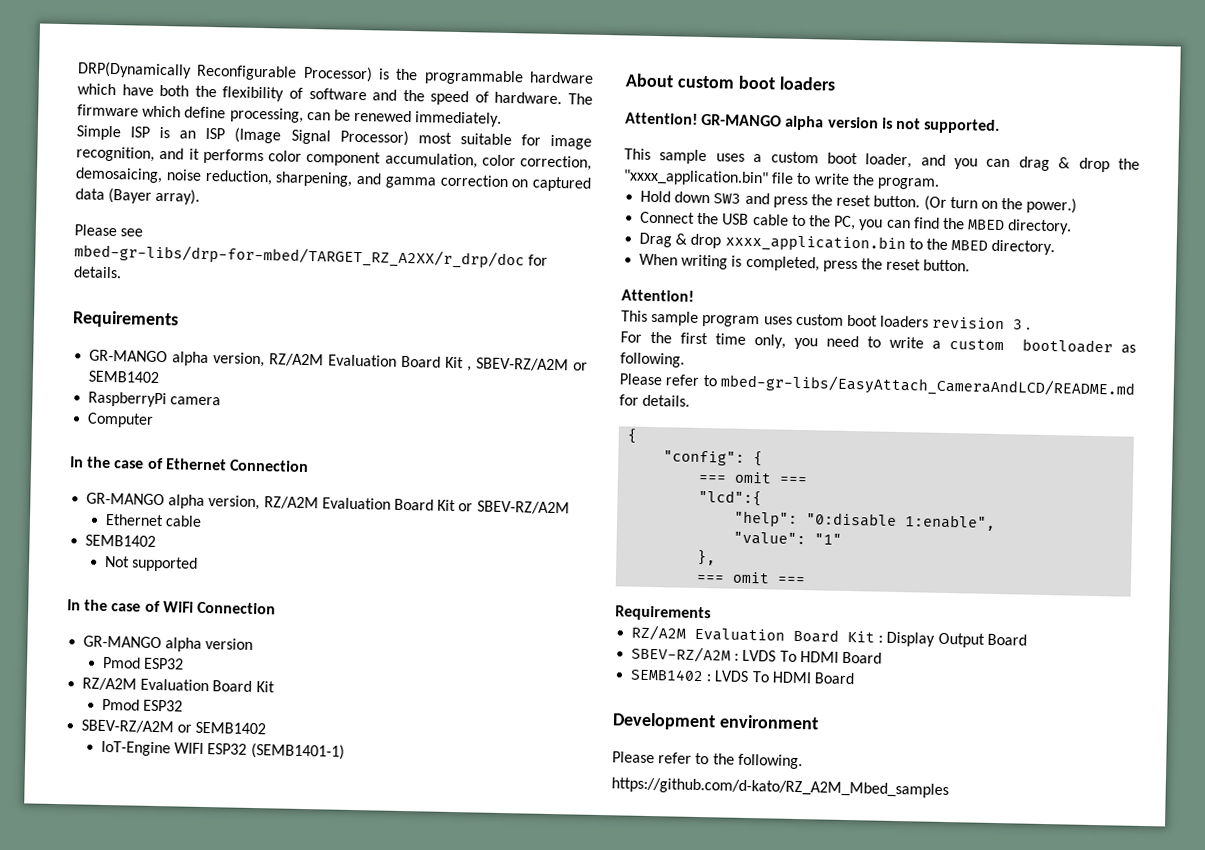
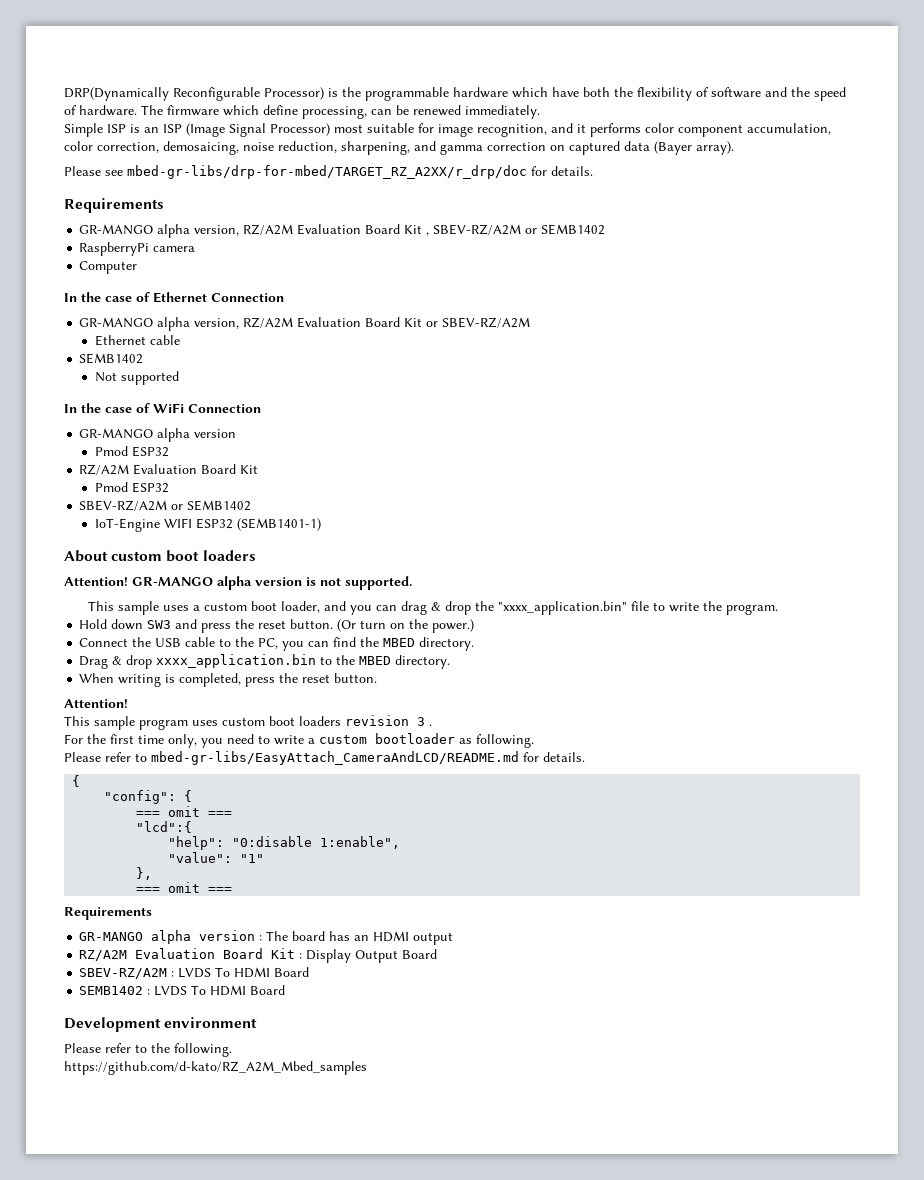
+ GR-MANGO alpha version : The board has an HDMI output

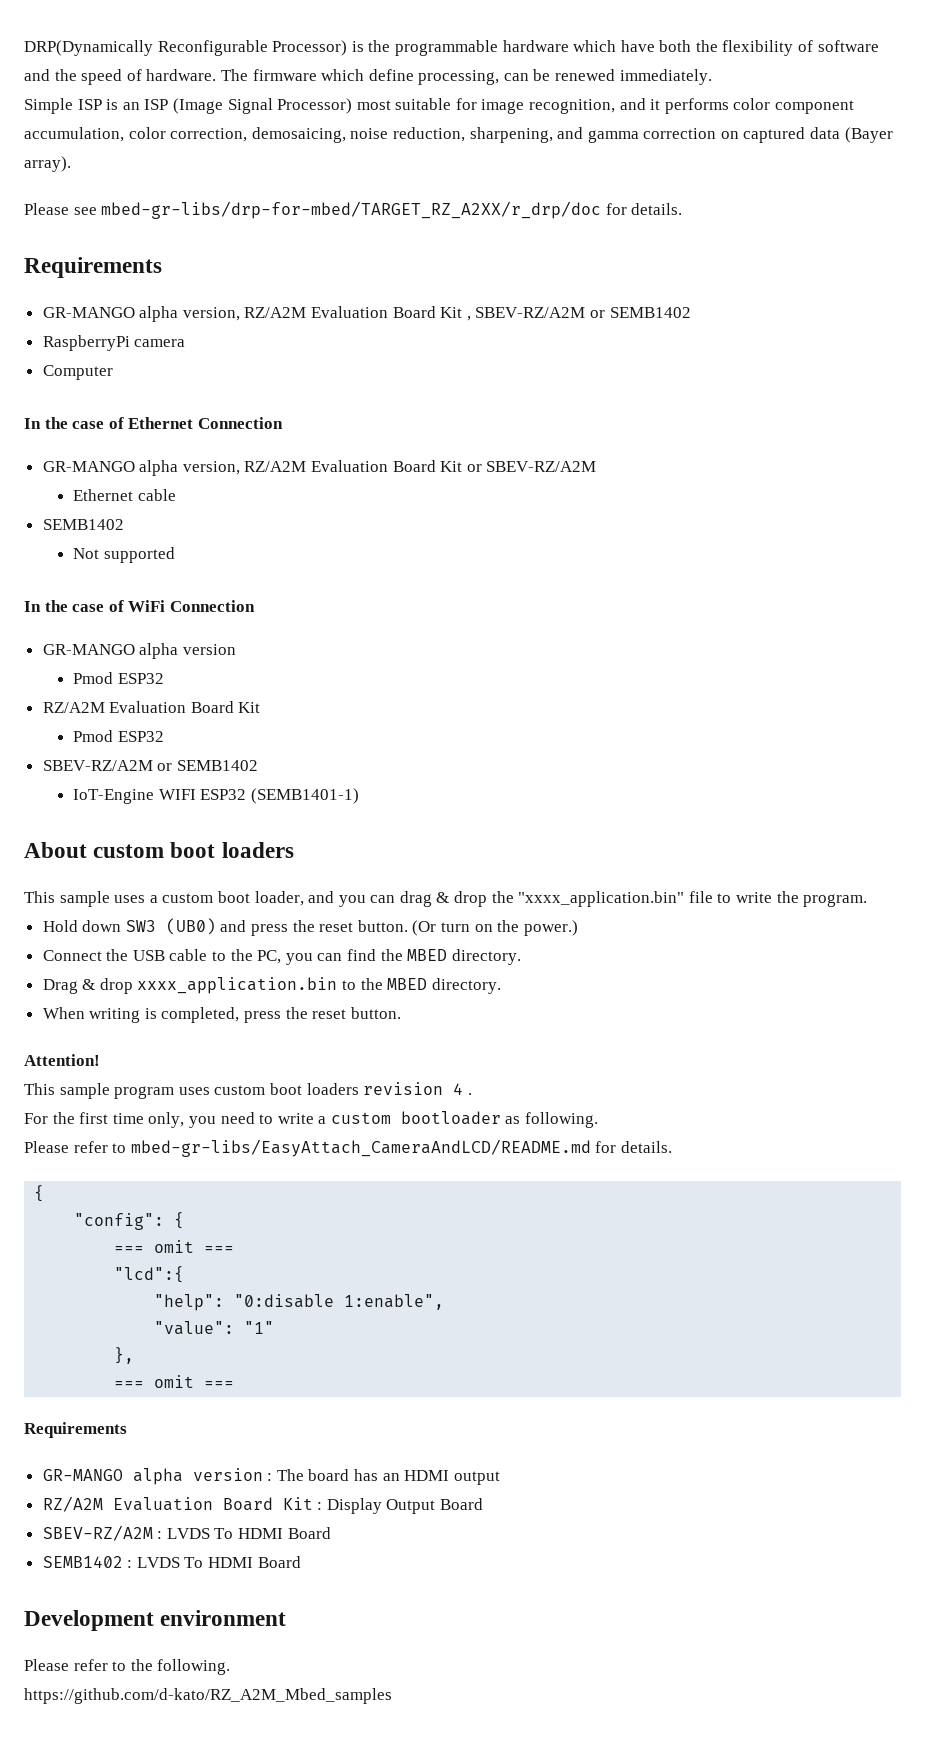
- Attention! GR-MANGO alpha version is not supported.
- Hold down SW3 and press the reset button.
+ Hold down SW3 (UB0) and press the reset button.
- This sample program uses custom boot loaders revision 3 .
+ This sample program uses custom boot loaders revision 4 .

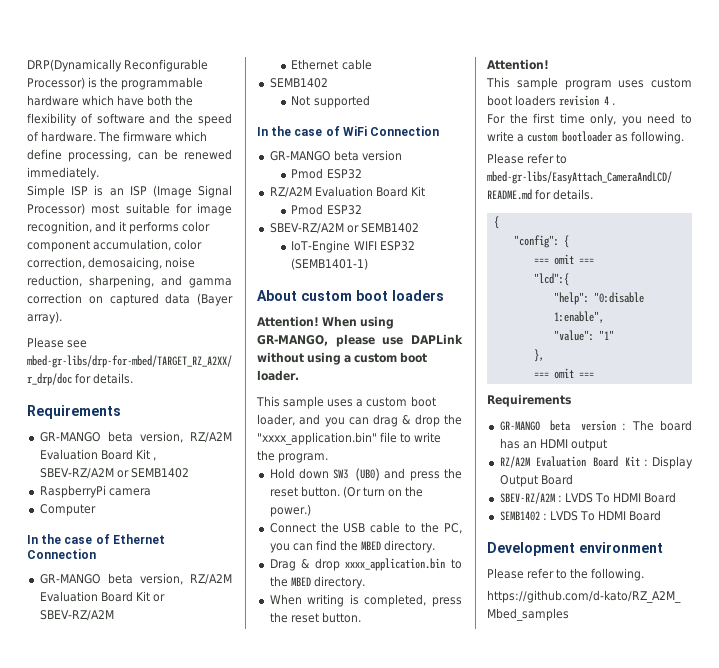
- GR-MANGO alpha version, RZ/A2M Evaluation Board Kit , SBEV-RZ/A2M or SEMB1402
+ GR-MANGO beta version, RZ/A2M Evaluation Board Kit , SBEV-RZ/A2M or SEMB1402
- GR-MANGO alpha version, RZ/A2M Evaluation Board Kit or SBEV-RZ/A2M
+ GR-MANGO beta version, RZ/A2M Evaluation Board Kit or SBEV-RZ/A2M
  In the case of WiFi Connection
- GR-MANGO alpha version
+ GR-MANGO beta version
+ Attention! When using GR-MANGO, please use DAPLink without using a custom boot loader.
- GR-MANGO alpha version : The board has an HDMI output
+ GR-MANGO beta version : The board has an HDMI output

